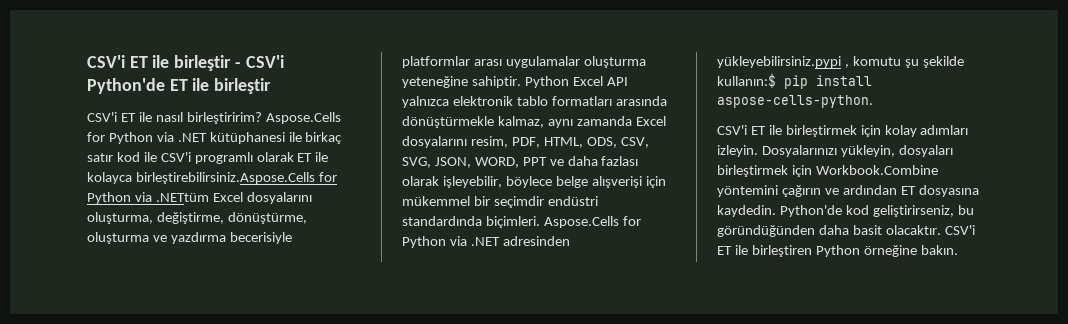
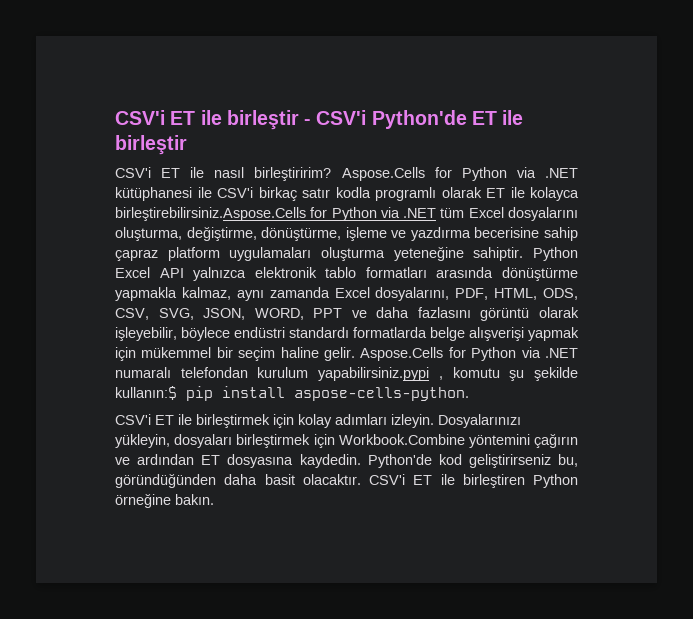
- Aspose.Cells for Python via .NET kütüphanesi ile birkaç satır kod ile CSV'i programlı olarak ET ile kolayca birleştirebilirsiniz.Aspose.Cells for Python via .NETtüm Excel dosyalarını oluşturma, değiştirme, dönüştürme, oluşturma ve yazdırma becerisiyle platformlar arası uygulamalar oluşturma yeteneğine sahiptir.
+ Aspose.Cells for Python via .NET kütüphanesi ile CSV'i birkaç satır kodla programlı olarak ET ile kolayca birleştirebilirsiniz.Aspose.Cells for Python via .NET tüm Excel dosyalarını oluşturma, değiştirme, dönüştürme, işleme ve yazdırma becerisine sahip çapraz platform uygulamaları oluşturma yeteneğine sahiptir.
- Python Excel API yalnızca elektronik tablo formatları arasında dönüştürmekle kalmaz, aynı zamanda Excel dosyalarını resim, PDF, HTML, ODS, CSV, SVG, JSON, WORD, PPT ve daha fazlası olarak işleyebilir, böylece belge alışverişi için mükemmel bir seçimdir endüstri standardında biçimleri. Aspose.Cells for Python via .NET adresinden yükleyebilirsiniz.pypi , komutu şu şekilde kullanın:$ pip install aspose-cells-python.
+ Python Excel API yalnızca elektronik tablo formatları arasında dönüştürme yapmakla kalmaz, aynı zamanda Excel dosyalarını, PDF, HTML, ODS, CSV, SVG, JSON, WORD, PPT ve daha fazlasını görüntü olarak işleyebilir, böylece endüstri standardı formatlarda belge alışverişi yapmak için mükemmel bir seçim haline gelir. Aspose.Cells for Python via .NET numaralı telefondan kurulum yapabilirsiniz.pypi , komutu şu şekilde kullanın:$ pip install aspose-cells-python.
- Python'de kod geliştirirseniz, bu göründüğünden daha basit olacaktır.
+ Python'de kod geliştirirseniz bu, göründüğünden daha basit olacaktır.

